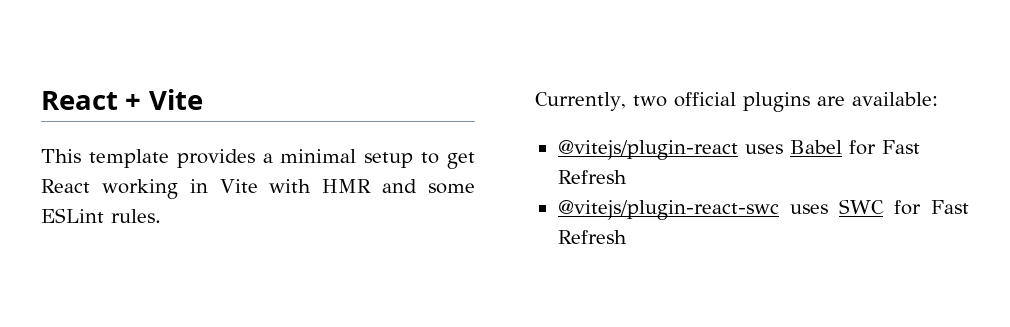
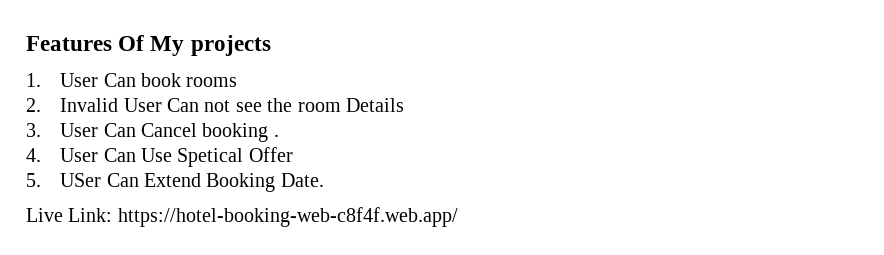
- React + Vite
- This template provides a minimal setup to get React working in Vite with HMR and some ESLint rules.
- Currently, two official plugins are available:
- @vitejs/plugin-react uses Babel for Fast Refresh
- @vitejs/plugin-react-swc uses SWC for Fast Refresh
+ Features Of My projects
+ 1. User Can book rooms
+ 2. Invalid User Can not see the room Details
+ 3. User Can Cancel booking .
+ 4. User Can Use Spetical Offer
+ 5. USer Can Extend Booking Date.
+ Live Link: https://hotel-booking-web-c8f4f.web.app/

